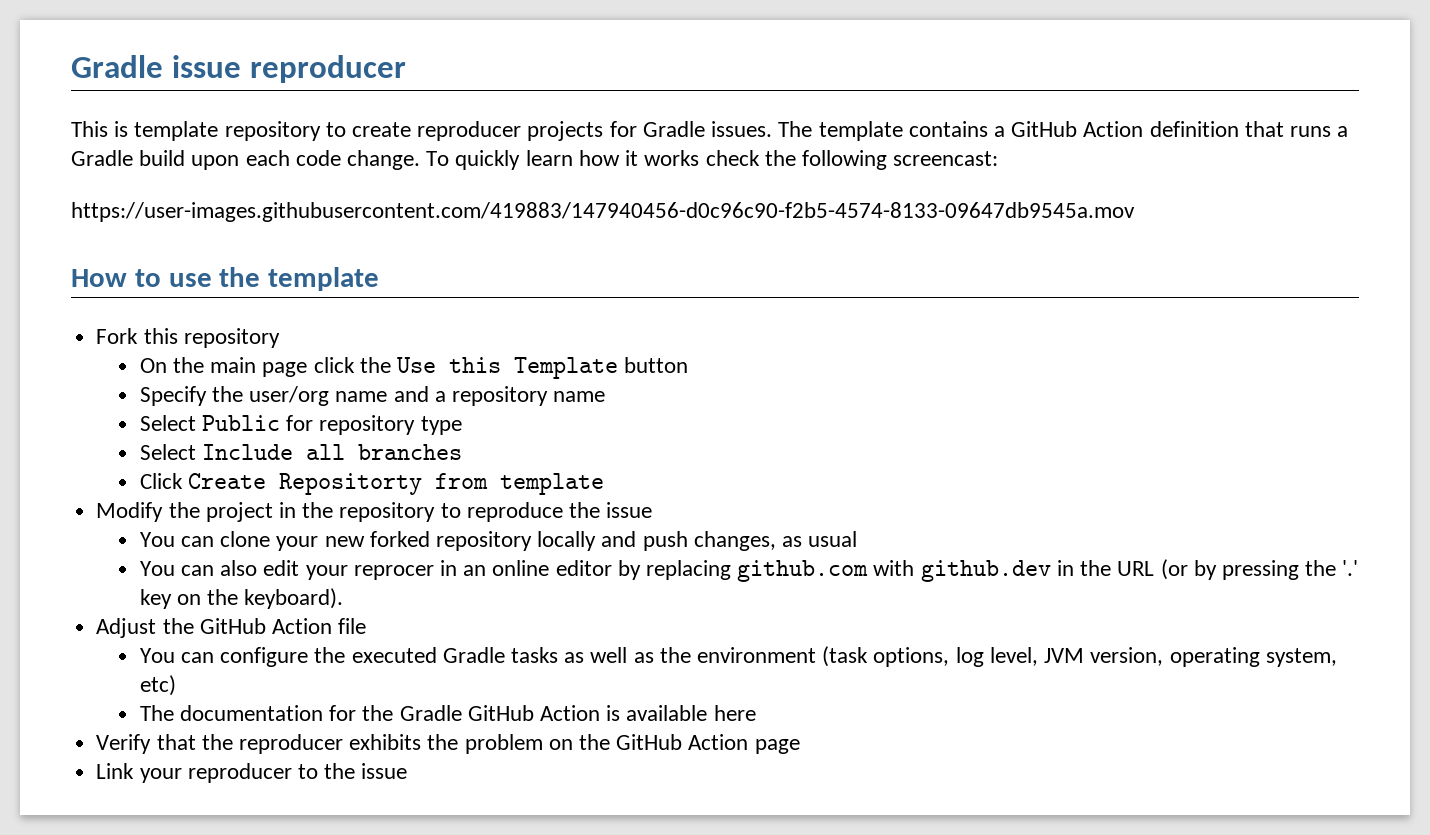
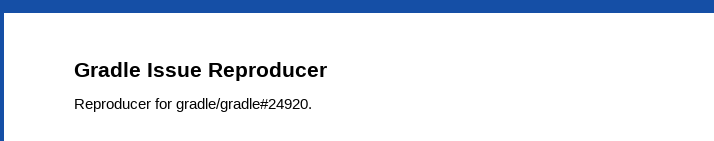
- Gradle issue reproducer
- This is template repository to create reproducer projects for Gradle issues. The template contains a GitHub Action definition that runs a Gradle build upon each code change. To quickly learn how it works check the following screencast:
- https://user-images.githubusercontent.com/419883/147940456-d0c96c90-f2b5-4574-8133-09647db9545a.mov
- How to use the template
- Fork this repository
- On the main page click the Use this Template button
- Specify the user/org name and a repository name
- Select Public for repository type
- Select Include all branches
- Click Create Repositorty from template
- Modify the project in the repository to reproduce the issue
- You can clone your new forked repository locally and push changes, as usual
- You can also edit your reprocer in an online editor by replacing github.com with github.dev in the URL (or by pressing the '.' key on the keyboard).
- Adjust the GitHub Action file
- You can configure the executed Gradle tasks as well as the environment (task options, log level, JVM version, operating system, etc)
- The documentation for the Gradle GitHub Action is available here
- Verify that the reproducer exhibits the problem on the GitHub Action page
- Link your reproducer to the issue
+ Gradle Issue Reproducer
+ Reproducer for gradle/gradle#24920.

